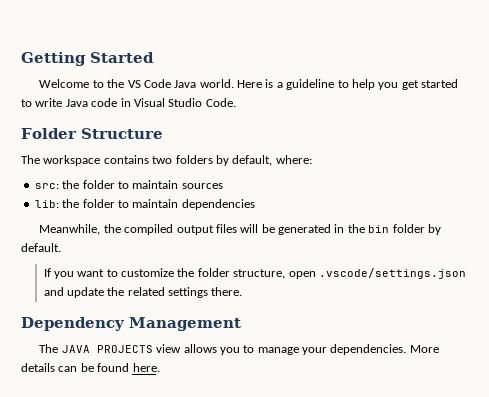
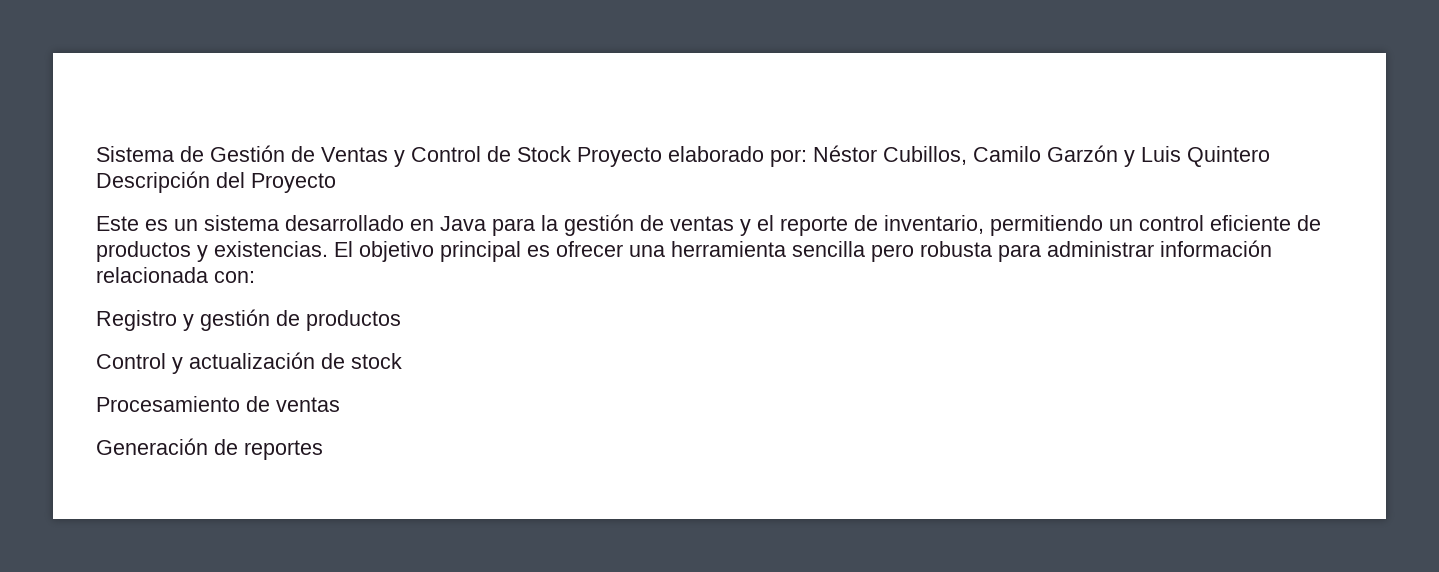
- Getting Started
- Welcome to the VS Code Java world. Here is a guideline to help you get started to write Java code in Visual Studio Code.
- Folder Structure
- The workspace contains two folders by default, where:
- src: the folder to maintain sources
- lib: the folder to maintain dependencies
- Meanwhile, the compiled output files will be generated in the bin folder by default.
- If you want to customize the folder structure, open .vscode/settings.json and update the related settings there.
- Dependency Management
- The JAVA PROJECTS view allows you to manage your dependencies. More details can be found here.
+ Sistema de Gestión de Ventas y Control de Stock Proyecto elaborado por: Néstor Cubillos, Camilo Garzón y Luis Quintero Descripción del Proyecto
+ Este es un sistema desarrollado en Java para la gestión de ventas y el reporte de inventario, permitiendo un control eficiente de productos y existencias. El objetivo principal es ofrecer una herramienta sencilla pero robusta para administrar información relacionada con:
+ Registro y gestión de productos
+ Control y actualización de stock
+ Procesamiento de ventas
+ Generación de reportes

